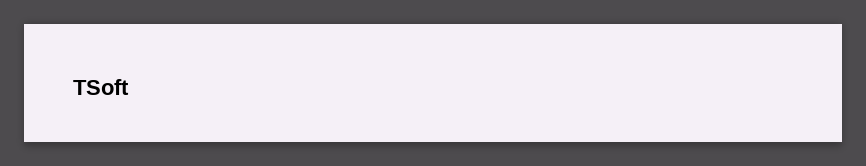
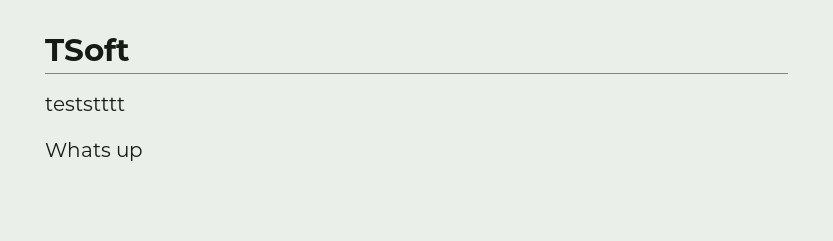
+ teststttt
+ Whats up

